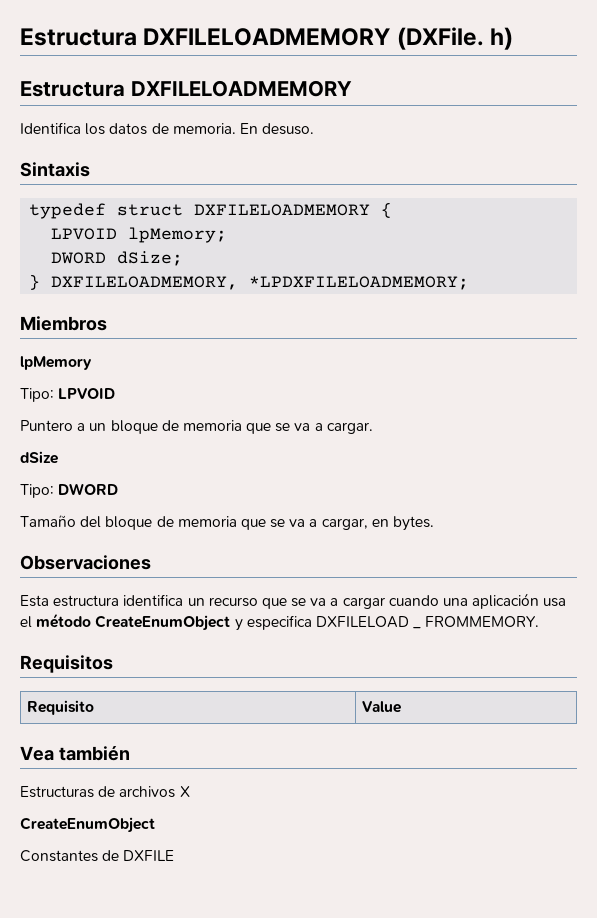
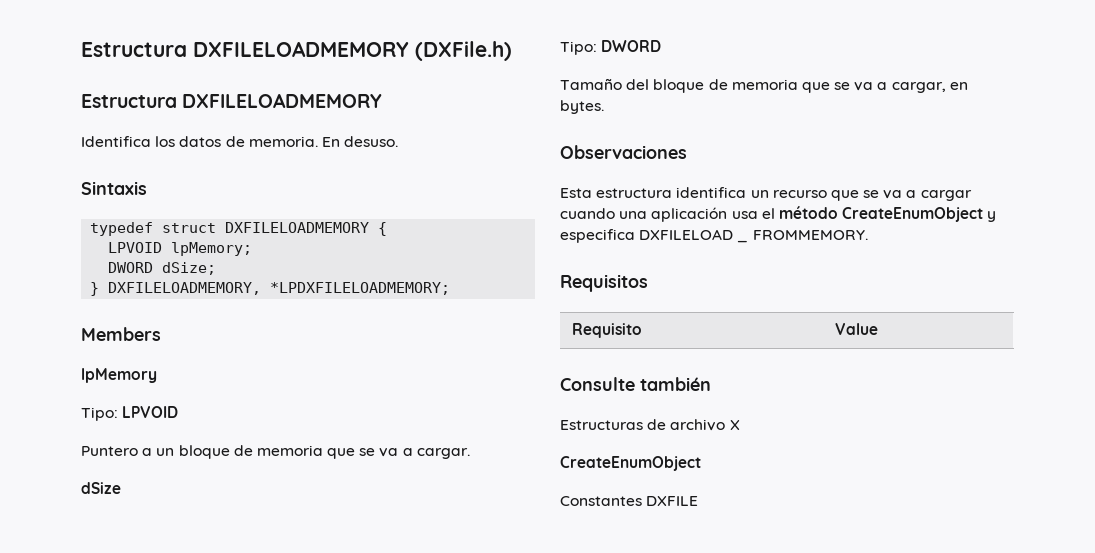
- Estructura DXFILELOADMEMORY (DXFile. h)
+ Estructura DXFILELOADMEMORY (DXFile.h)
- Miembros
+ Members
- Vea también
+ Consulte también
- Estructuras de archivos X
+ Estructuras de archivo X
- Constantes de DXFILE
+ Constantes DXFILE

